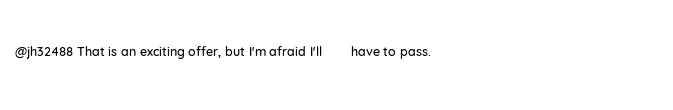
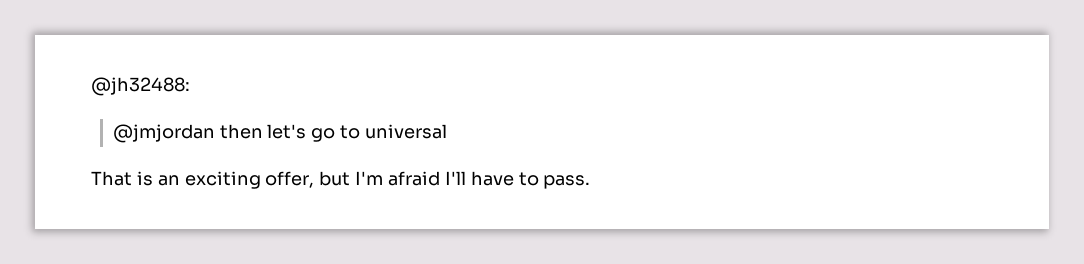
- @jh32488 That is an exciting offer, but I'm afraid I'll have to pass.
+ @jh32488:
+ @jmjordan then let's go to universal
+ That is an exciting offer, but I'm afraid I'll have to pass.

